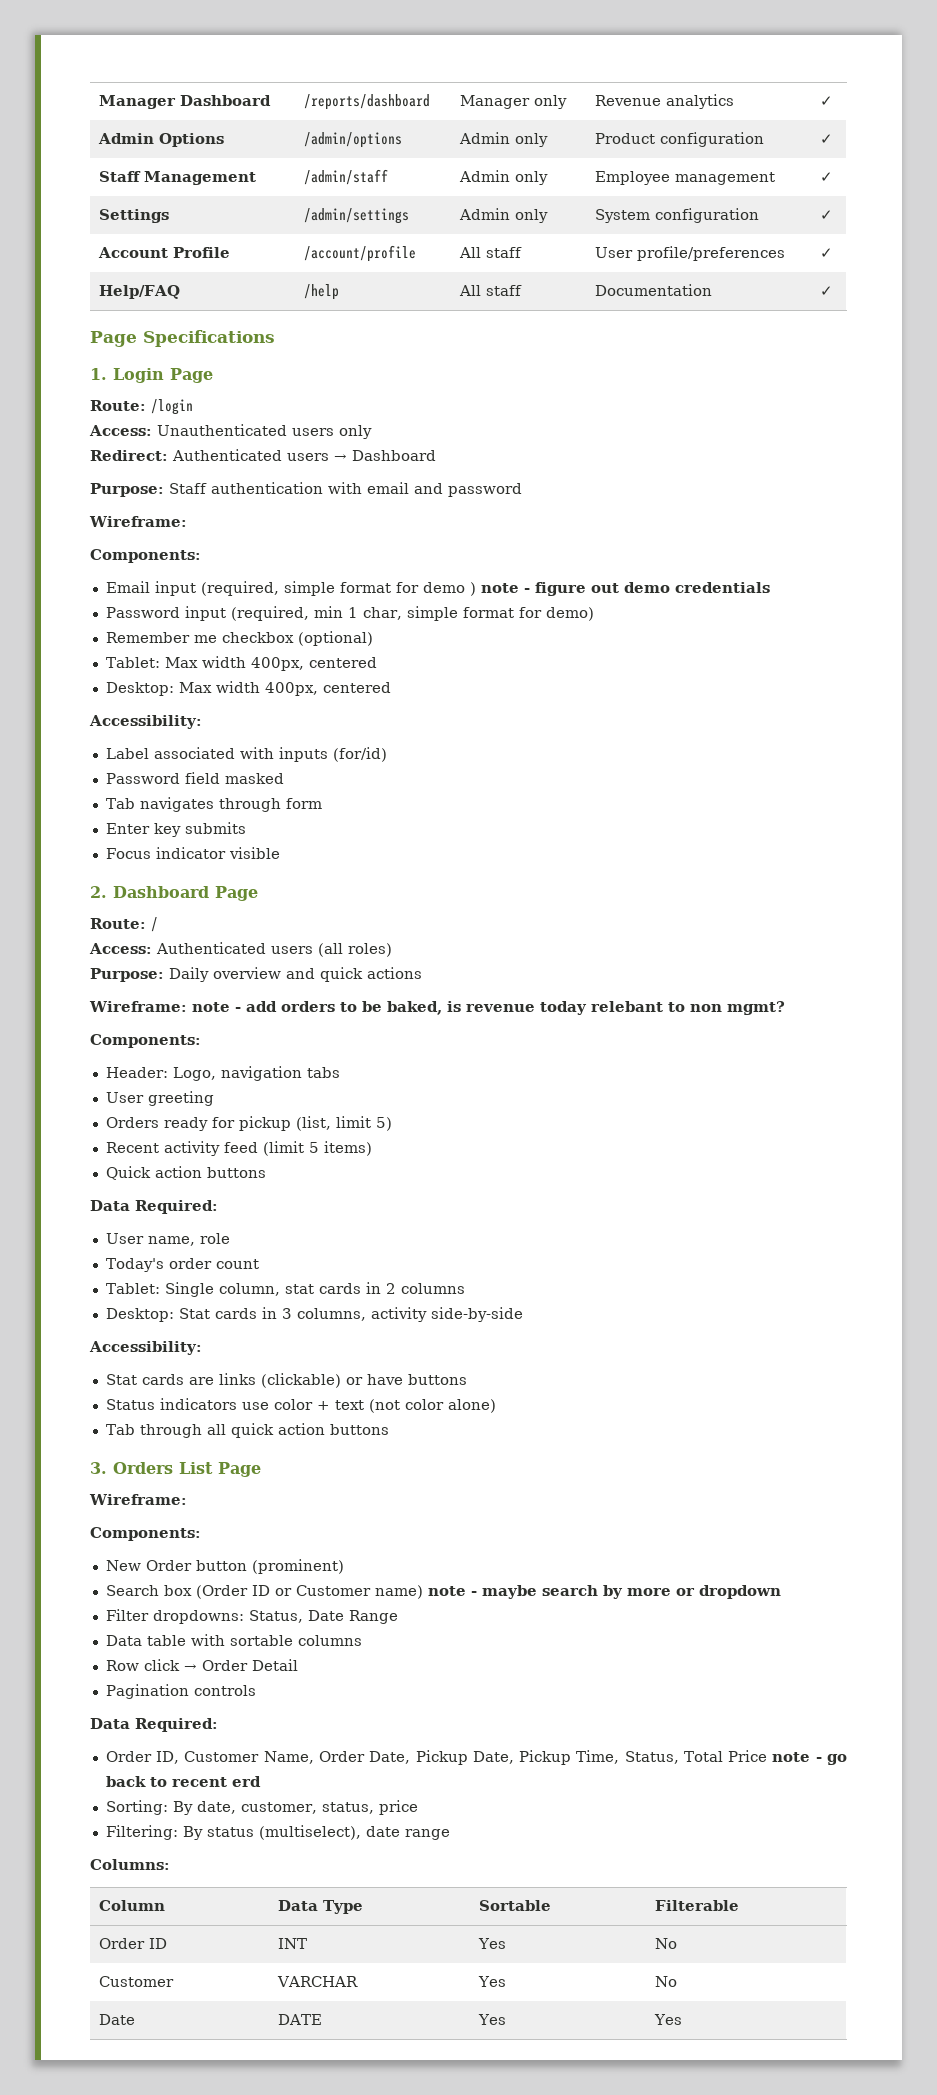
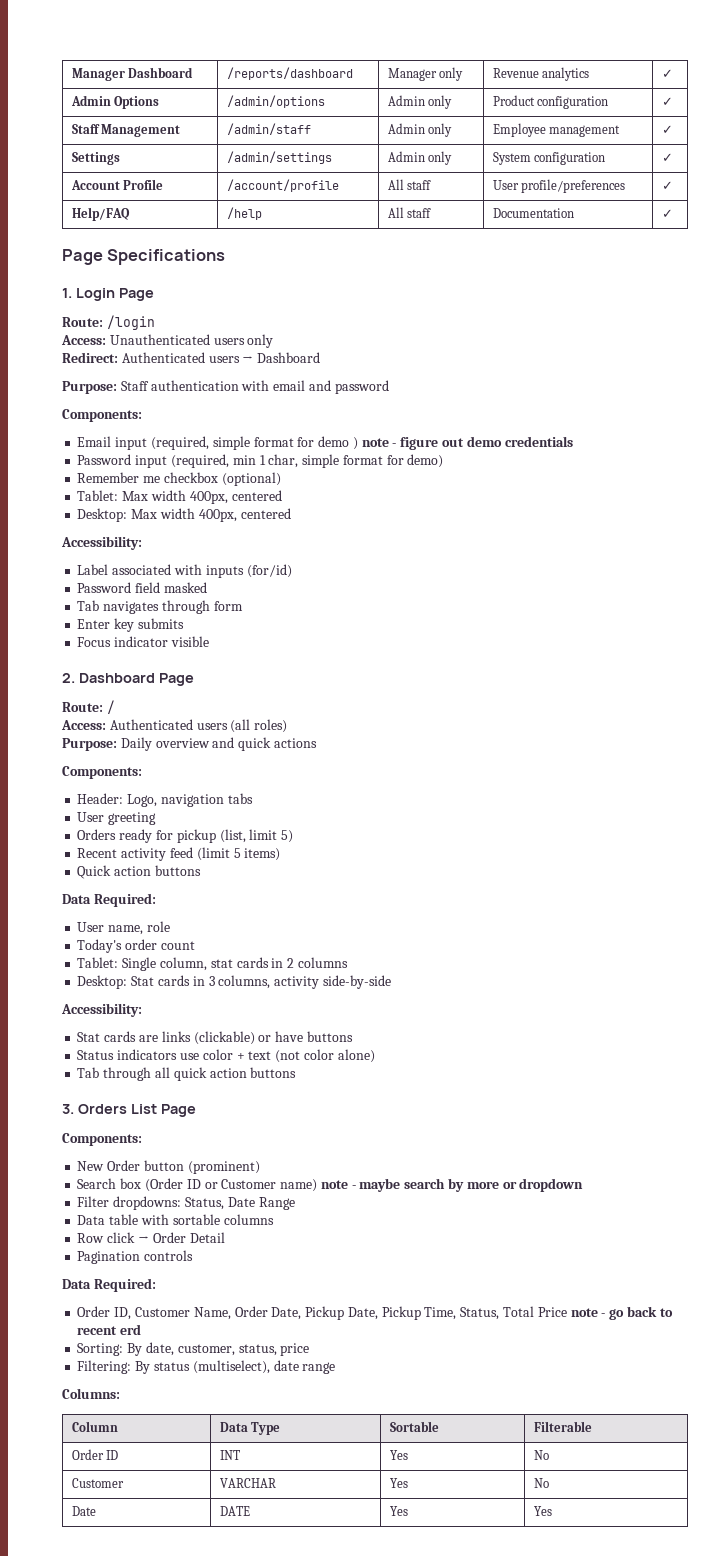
  Purpose: Staff authentication with email and password
- Wireframe:
- Wireframe: note - add orders to be baked, is revenue today relebant to non mgmt?
  3. Orders List Page
- Wireframe:

